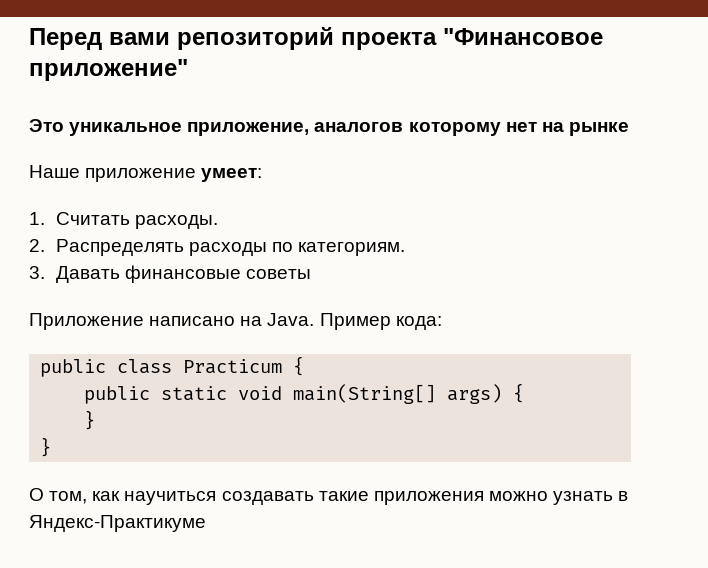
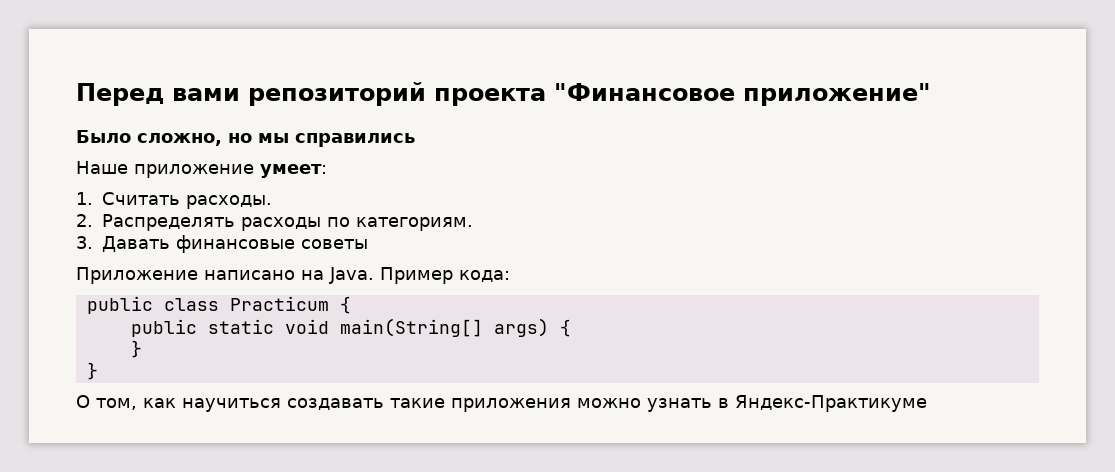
- Это уникальное приложение, аналогов которому нет на рынке
+ Было сложно, но мы справились

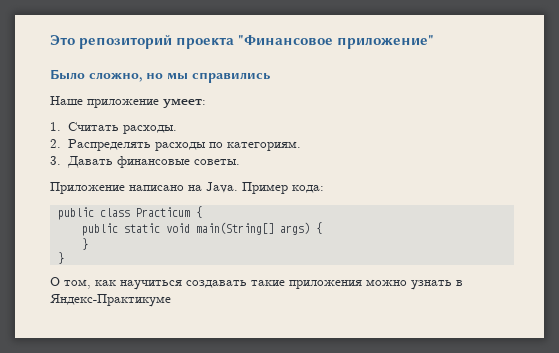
- Перед вами репозиторий проекта "Финансовое приложение"
+ Это репозиторий проекта "Финансовое приложение"
- 3. Давать финансовые советы
+ 3. Давать финансовые советы.

